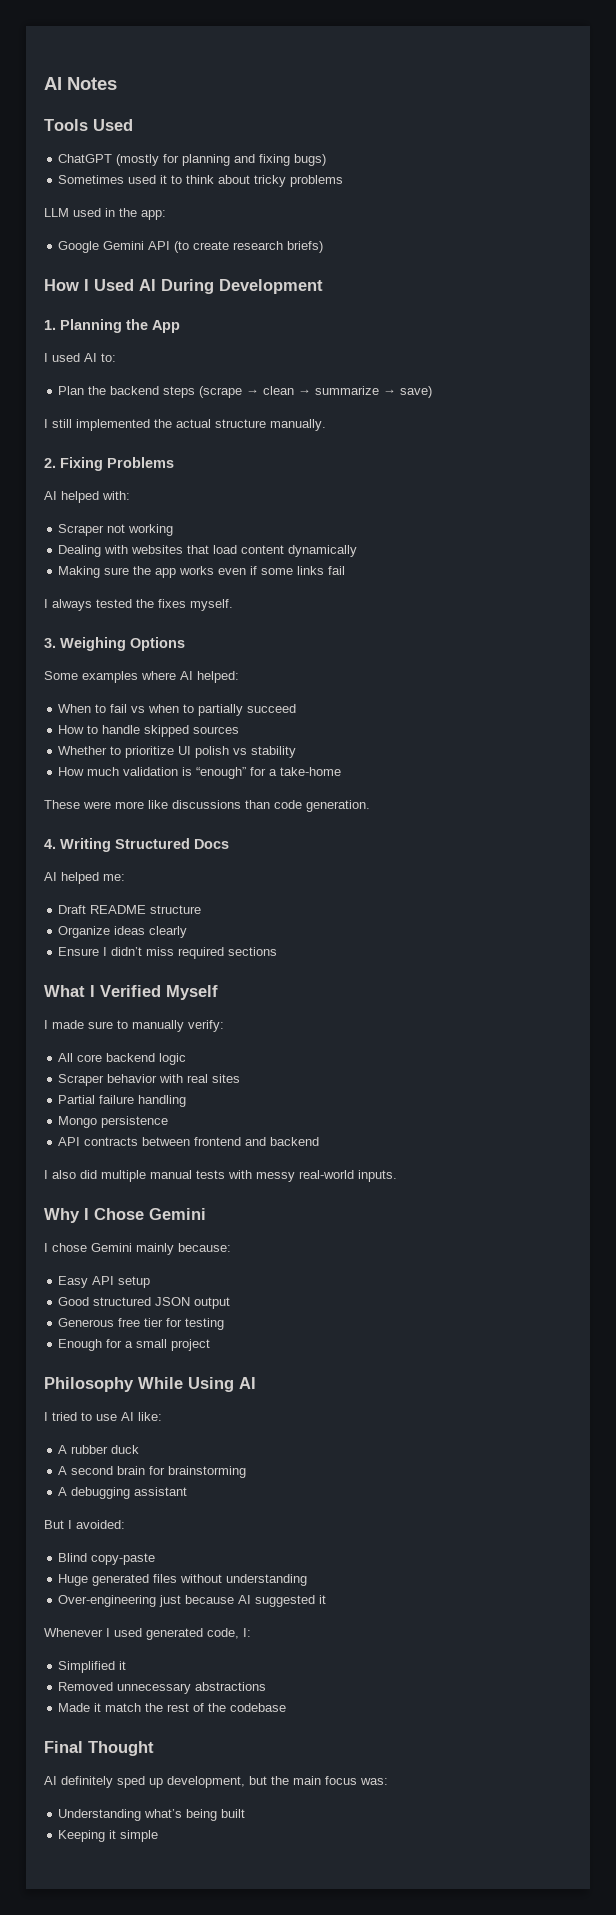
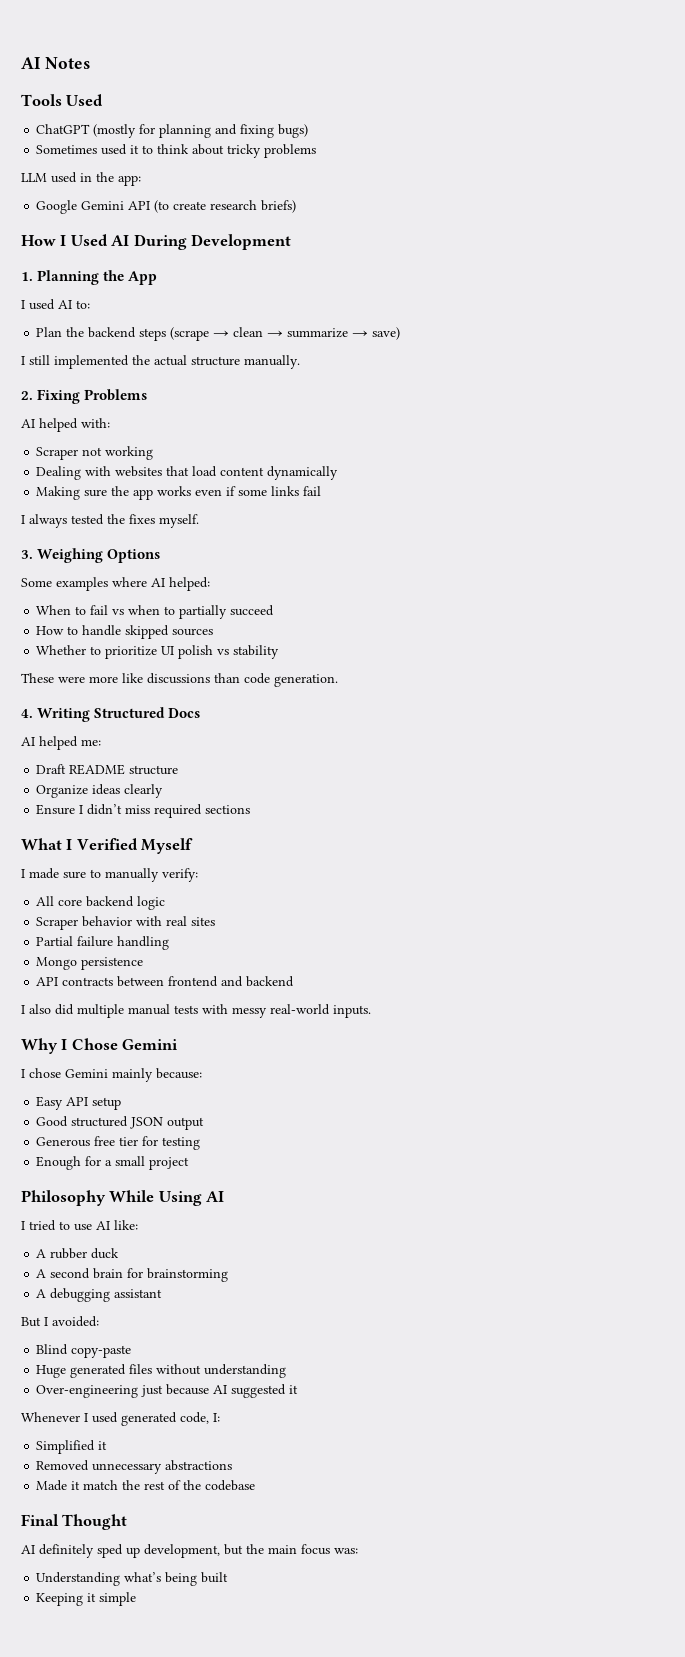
- How much validation is “enough” for a take-home

